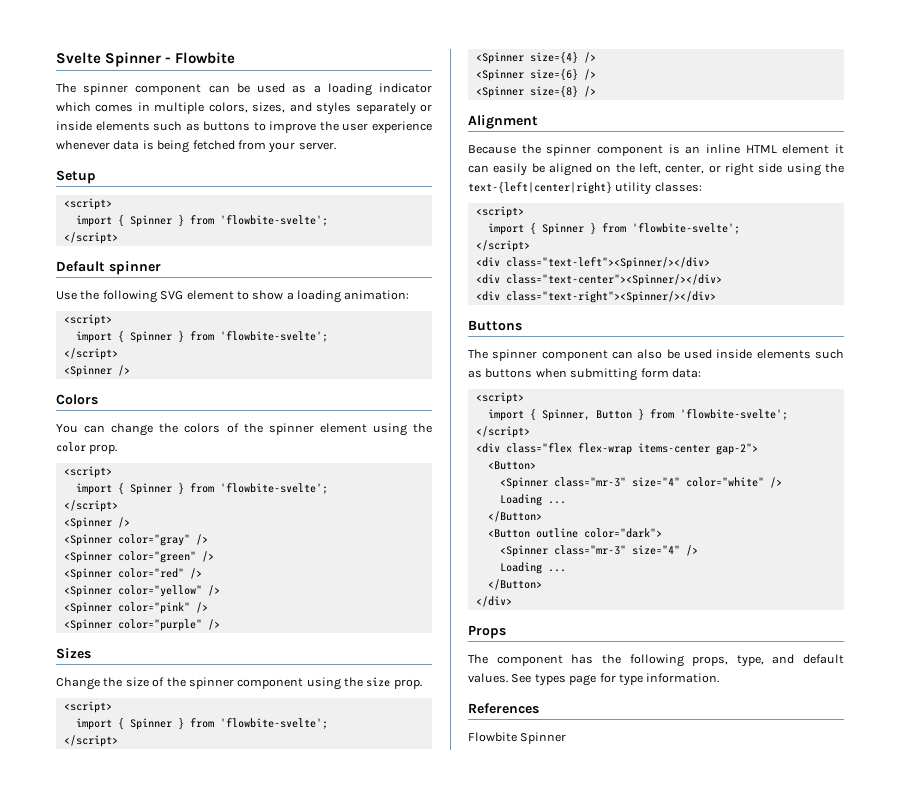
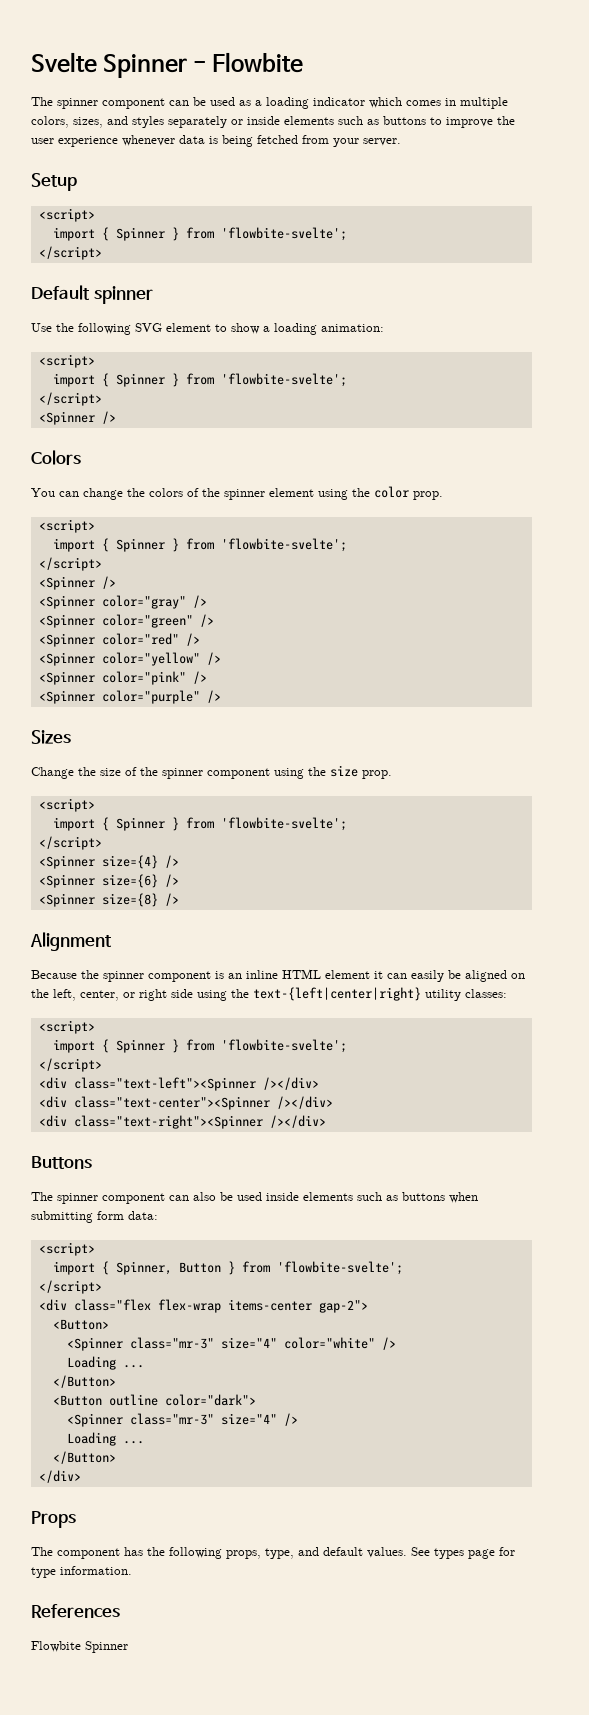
- <div class="text-left"><Spinner/></div>
- <div class="text-center"><Spinner/></div>
- <div class="text-right"><Spinner/></div>
+ <div class="text-left"><Spinner /></div>
+ <div class="text-center"><Spinner /></div>
+ <div class="text-right"><Spinner /></div>

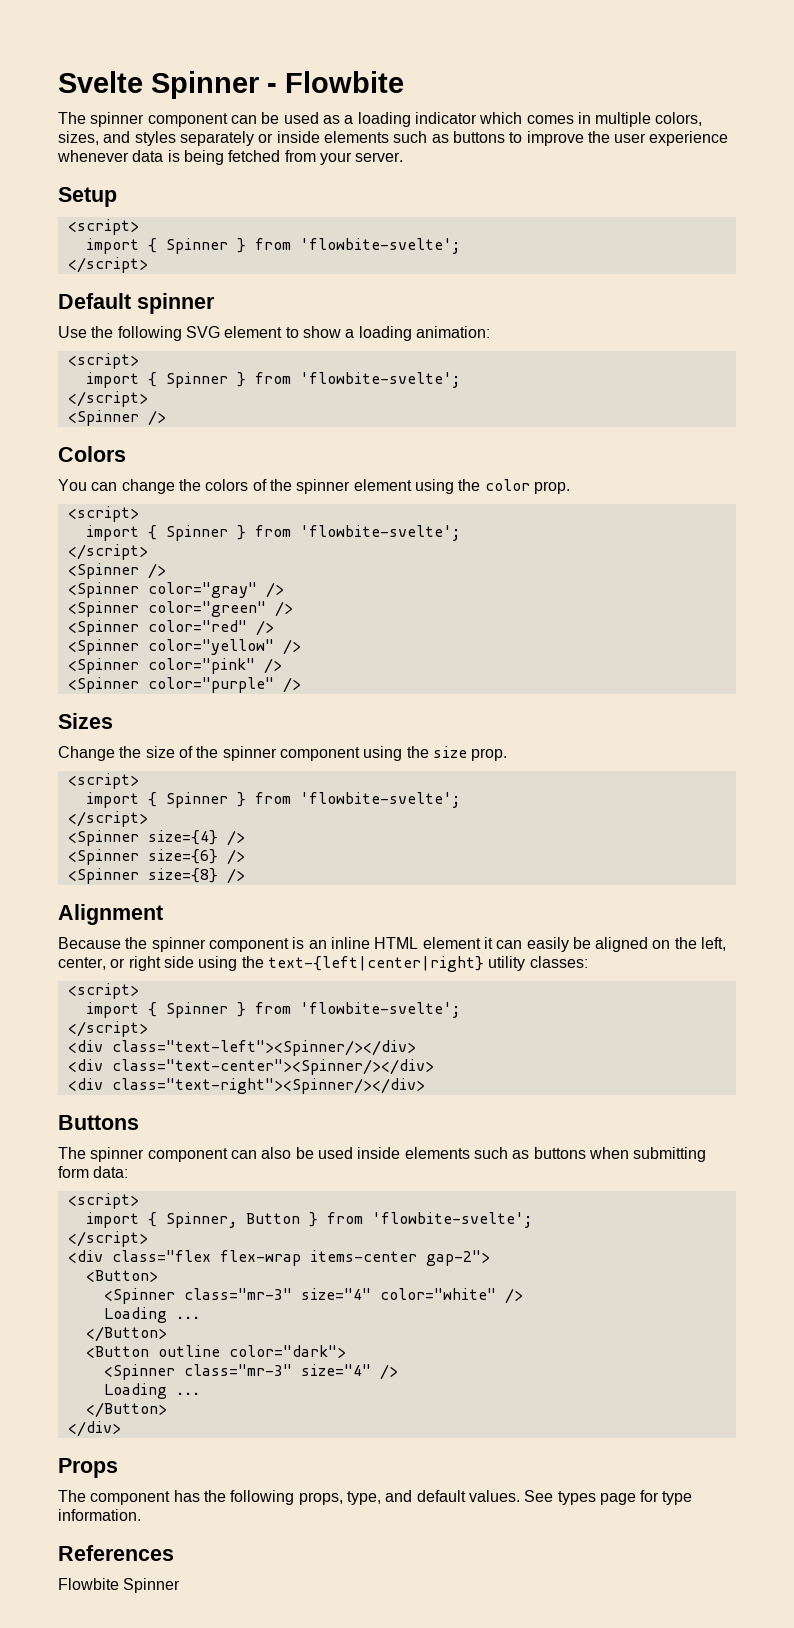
- <div class="text-left"><Spinner /></div>
- <div class="text-center"><Spinner /></div>
- <div class="text-right"><Spinner /></div>
+ <div class="text-left"><Spinner/></div>
+ <div class="text-center"><Spinner/></div>
+ <div class="text-right"><Spinner/></div>

